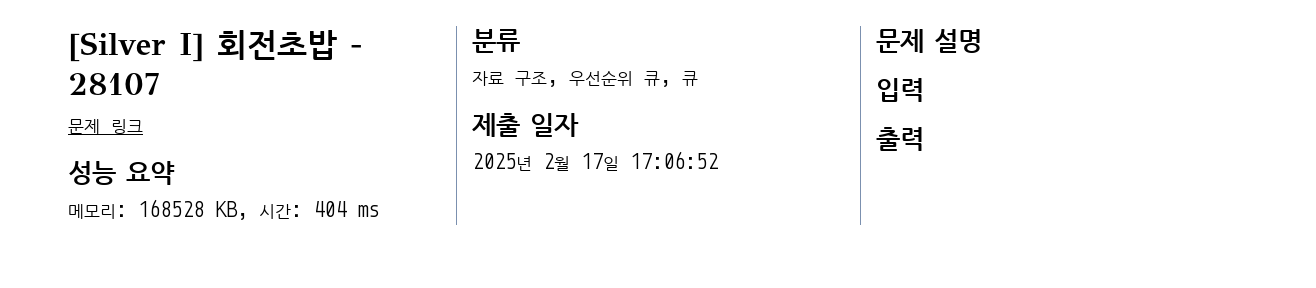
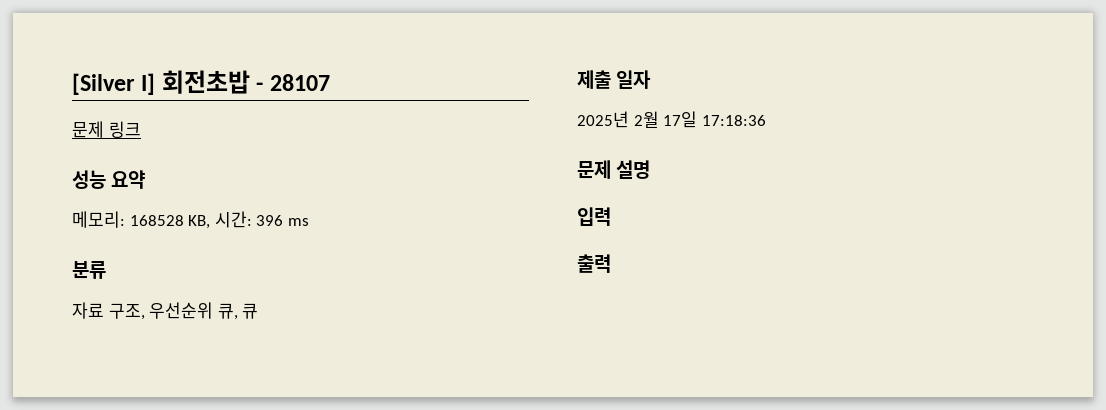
- 메모리: 168528 KB, 시간: 404 ms
+ 메모리: 168528 KB, 시간: 396 ms
- 2025년 2월 17일 17:06:52
+ 2025년 2월 17일 17:18:36

